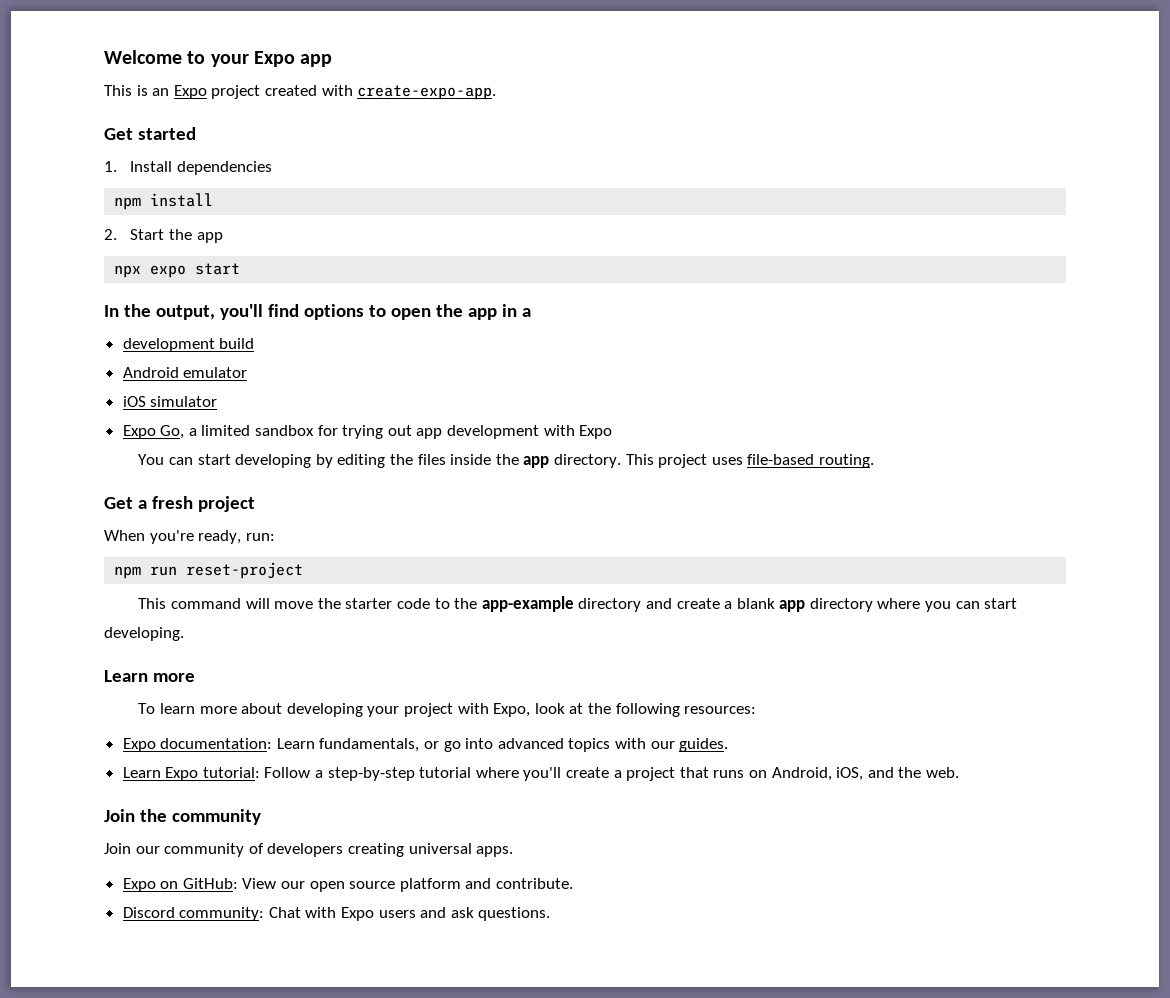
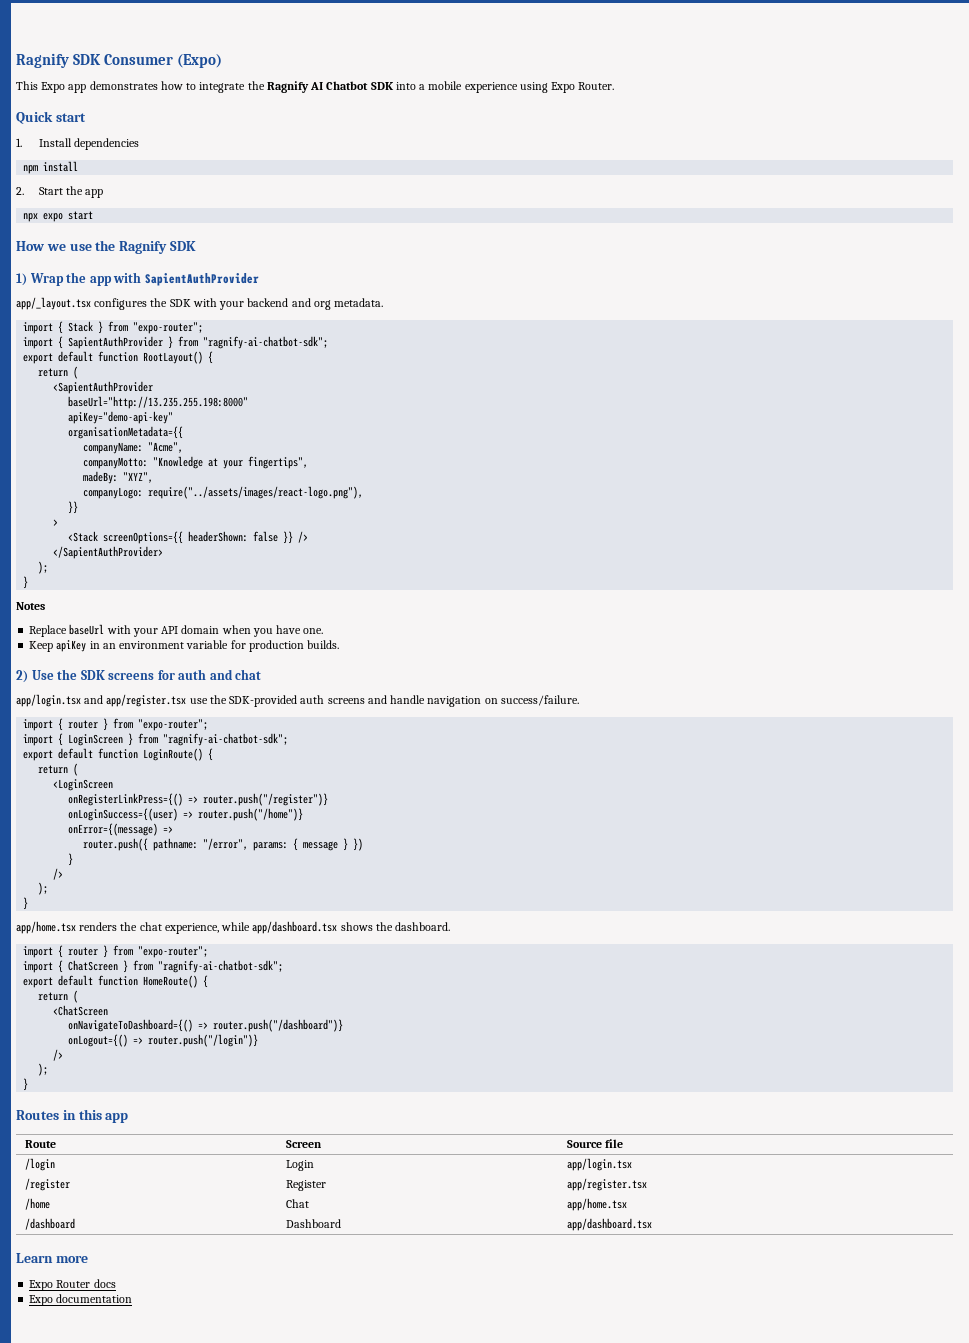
- Welcome to your Expo app
- This is an Expo project created with create-expo-app.
- Get started
+ Ragnify SDK Consumer (Expo)
+ This Expo app demonstrates how to integrate the Ragnify AI Chatbot SDK into a mobile experience using Expo Router.
+ Quick start
- In the output, you'll find options to open the app in a
- development build
- Android emulator
- iOS simulator
- Expo Go, a limited sandbox for trying out app development with Expo
- You can start developing by editing the files inside the app directory. This project uses file-based routing.
- Get a fresh project
- When you're ready, run:
- npm run reset-project
- This command will move the starter code to the app-example directory and create a blank app directory where you can start developing.
+ How we use the Ragnify SDK
+ 1) Wrap the app with SapientAuthProvider
+ app/_layout.tsx configures the SDK with your backend and org metadata.
+ import { Stack } from "expo-router";
+ import { SapientAuthProvider } from "ragnify-ai-chatbot-sdk";
+ export default function RootLayout() {
+ return (
+ <SapientAuthProvider
+ baseUrl="http://13.235.255.198:8000"
+ apiKey="demo-api-key"
+ organisationMetadata={{
+ companyName: "Acme",
+ companyMotto: "Knowledge at your fingertips",
+ madeBy: "XYZ",
+ companyLogo: require("../assets/images/react-logo.png"),
+ }}
+ >
+ <Stack screenOptions={{ headerShown: false }} />
+ </SapientAuthProvider>
+ );
+ }
+ Notes
+ Replace baseUrl with your API domain when you have one.
+ Keep apiKey in an environment variable for production builds.
+ 2) Use the SDK screens for auth and chat
+ app/login.tsx and app/register.tsx use the SDK-provided auth screens and handle navigation on success/failure.
+ import { router } from "expo-router";
+ import { LoginScreen } from "ragnify-ai-chatbot-sdk";
+ export default function LoginRoute() {
+ return (
+ <LoginScreen
+ onRegisterLinkPress={() => router.push("/register")}
+ onLoginSuccess={(user) => router.push("/home")}
+ onError={(message) =>
+ router.push({ pathname: "/error", params: { message } })
+ }
+ />
+ );
+ }
+ app/home.tsx renders the chat experience, while app/dashboard.tsx shows the dashboard.
+ import { router } from "expo-router";
+ import { ChatScreen } from "ragnify-ai-chatbot-sdk";
+ export default function HomeRoute() {
+ return (
+ <ChatScreen
+ onNavigateToDashboard={() => router.push("/dashboard")}
+ onLogout={() => router.push("/login")}
+ />
+ );
+ }
+ Routes in this app
+ Route | Screen | Source file
+ /login | Login | app/login.tsx
+ /register | Register | app/register.tsx
+ /home | Chat | app/home.tsx
+ /dashboard | Dashboard | app/dashboard.tsx
  Learn more
- To learn more about developing your project with Expo, look at the following resources:
- Expo documentation: Learn fundamentals, or go into advanced topics with our guides.
- Learn Expo tutorial: Follow a step-by-step tutorial where you'll create a project that runs on Android, iOS, and the web.
- Join the community
- Join our community of developers creating universal apps.
- Expo on GitHub: View our open source platform and contribute.
- Discord community: Chat with Expo users and ask questions.
+ Expo Router docs
+ Expo documentation

